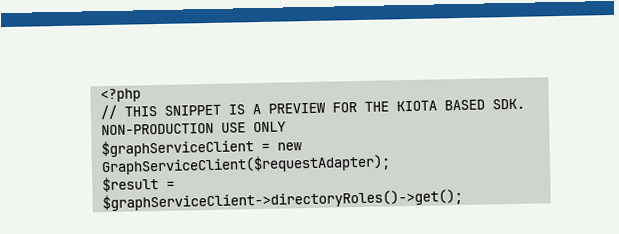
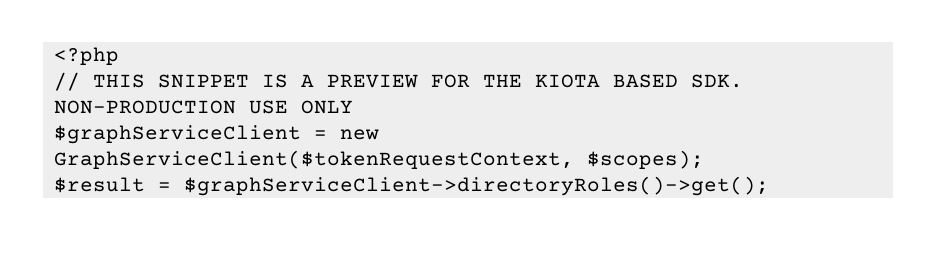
- $graphServiceClient = new GraphServiceClient($requestAdapter);
+ $graphServiceClient = new GraphServiceClient($tokenRequestContext, $scopes);

